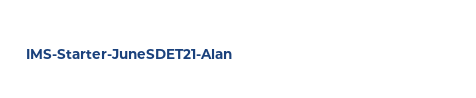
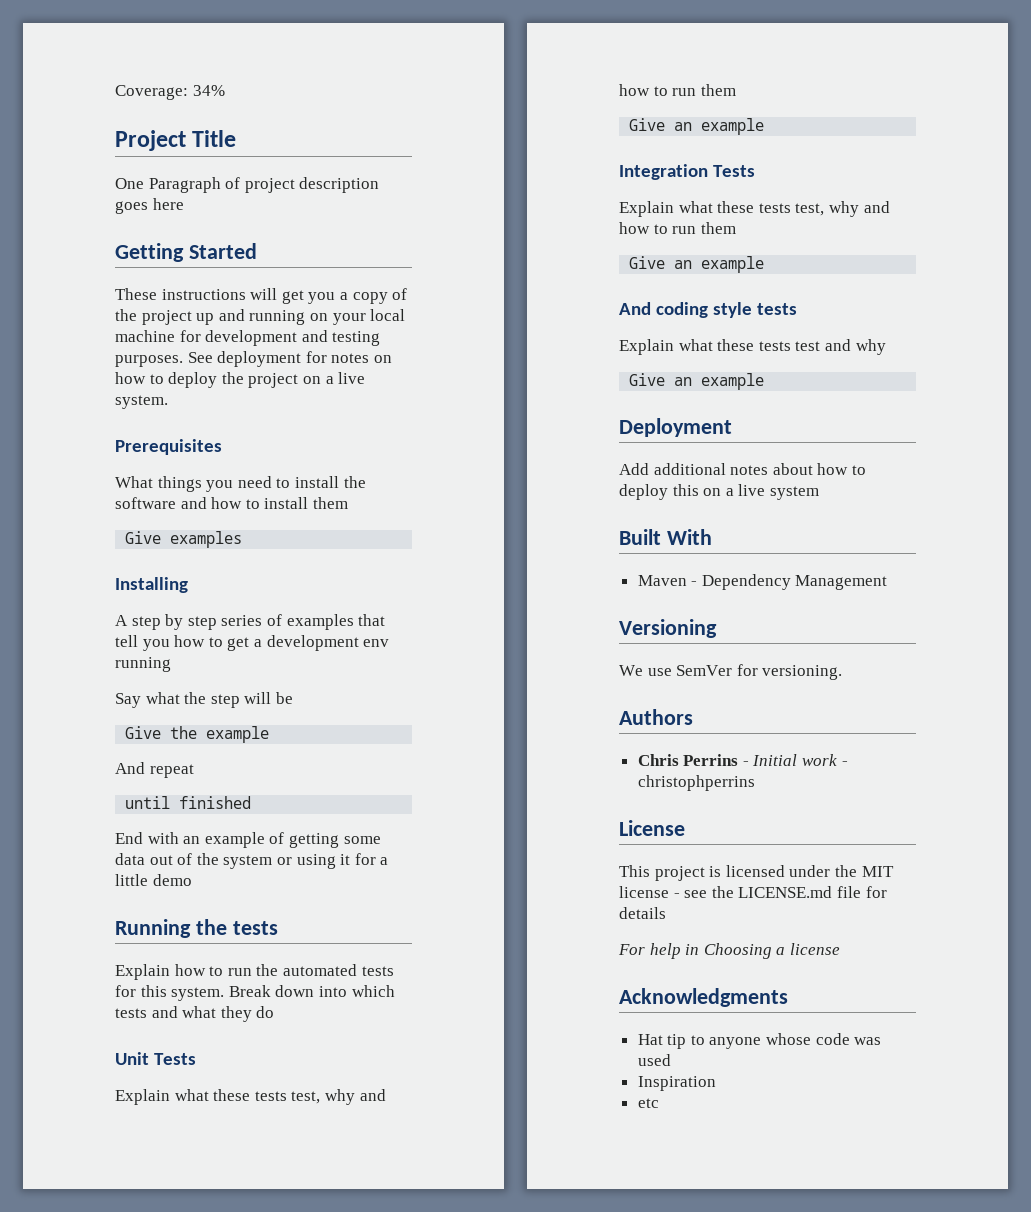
- IMS-Starter-JuneSDET21-Alan
+ Coverage: 34%
+ Project Title
+ One Paragraph of project description goes here
+ Getting Started
+ These instructions will get you a copy of the project up and running on your local machine for development and testing purposes. See deployment for notes on how to deploy the project on a live system.
+ Prerequisites
+ What things you need to install the software and how to install them
+ Give examples
+ Installing
+ A step by step series of examples that tell you how to get a development env running
+ Say what the step will be
+ Give the example
+ And repeat
+ until finished
+ End with an example of getting some data out of the system or using it for a little demo
+ Running the tests
+ Explain how to run the automated tests for this system. Break down into which tests and what they do
+ Unit Tests
+ Explain what these tests test, why and how to run them
+ Give an example
+ Integration Tests
+ Explain what these tests test, why and how to run them
+ Give an example
+ And coding style tests
+ Explain what these tests test and why
+ Give an example
+ Deployment
+ Add additional notes about how to deploy this on a live system
+ Built With
+ Maven - Dependency Management
+ Versioning
+ We use SemVer for versioning.
+ Authors
+ Chris Perrins - Initial work - christophperrins
+ License
+ This project is licensed under the MIT license - see the LICENSE.md file for details
+ For help in Choosing a license
+ Acknowledgments
+ Hat tip to anyone whose code was used
+ Inspiration
+ etc

